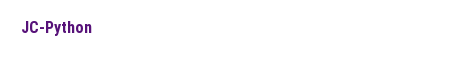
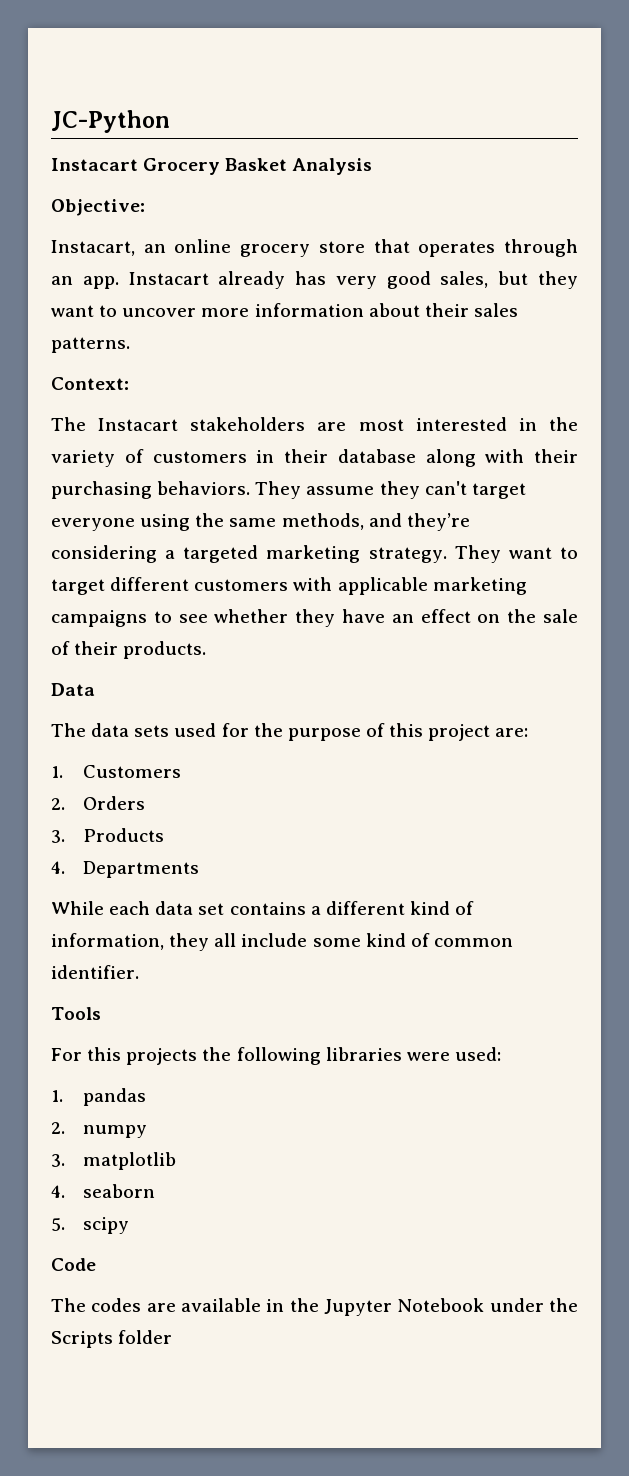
+ Instacart Grocery Basket Analysis
+ Objective:
+ Instacart, an online grocery store that operates through an app. Instacart already has very good sales, but they want to uncover more information about their sales patterns.
+ Context:
+ The Instacart stakeholders are most interested in the variety of customers in their database along with their purchasing behaviors. They assume they can't target everyone using the same methods, and they’re considering a targeted marketing strategy. They want to target different customers with applicable marketing campaigns to see whether they have an effect on the sale of their products.
+ Data
+ The data sets used for the purpose of this project are:
+ 1. Customers
+ 2. Orders
+ 3. Products
+ 4. Departments
+ While each data set contains a different kind of information, they all include some kind of common identifier.
+ Tools
+ For this projects the following libraries were used:
+ 1. pandas
+ 2. numpy
+ 3. matplotlib
+ 4. seaborn
+ 5. scipy
+ Code
+ The codes are available in the Jupyter Notebook under the Scripts folder

